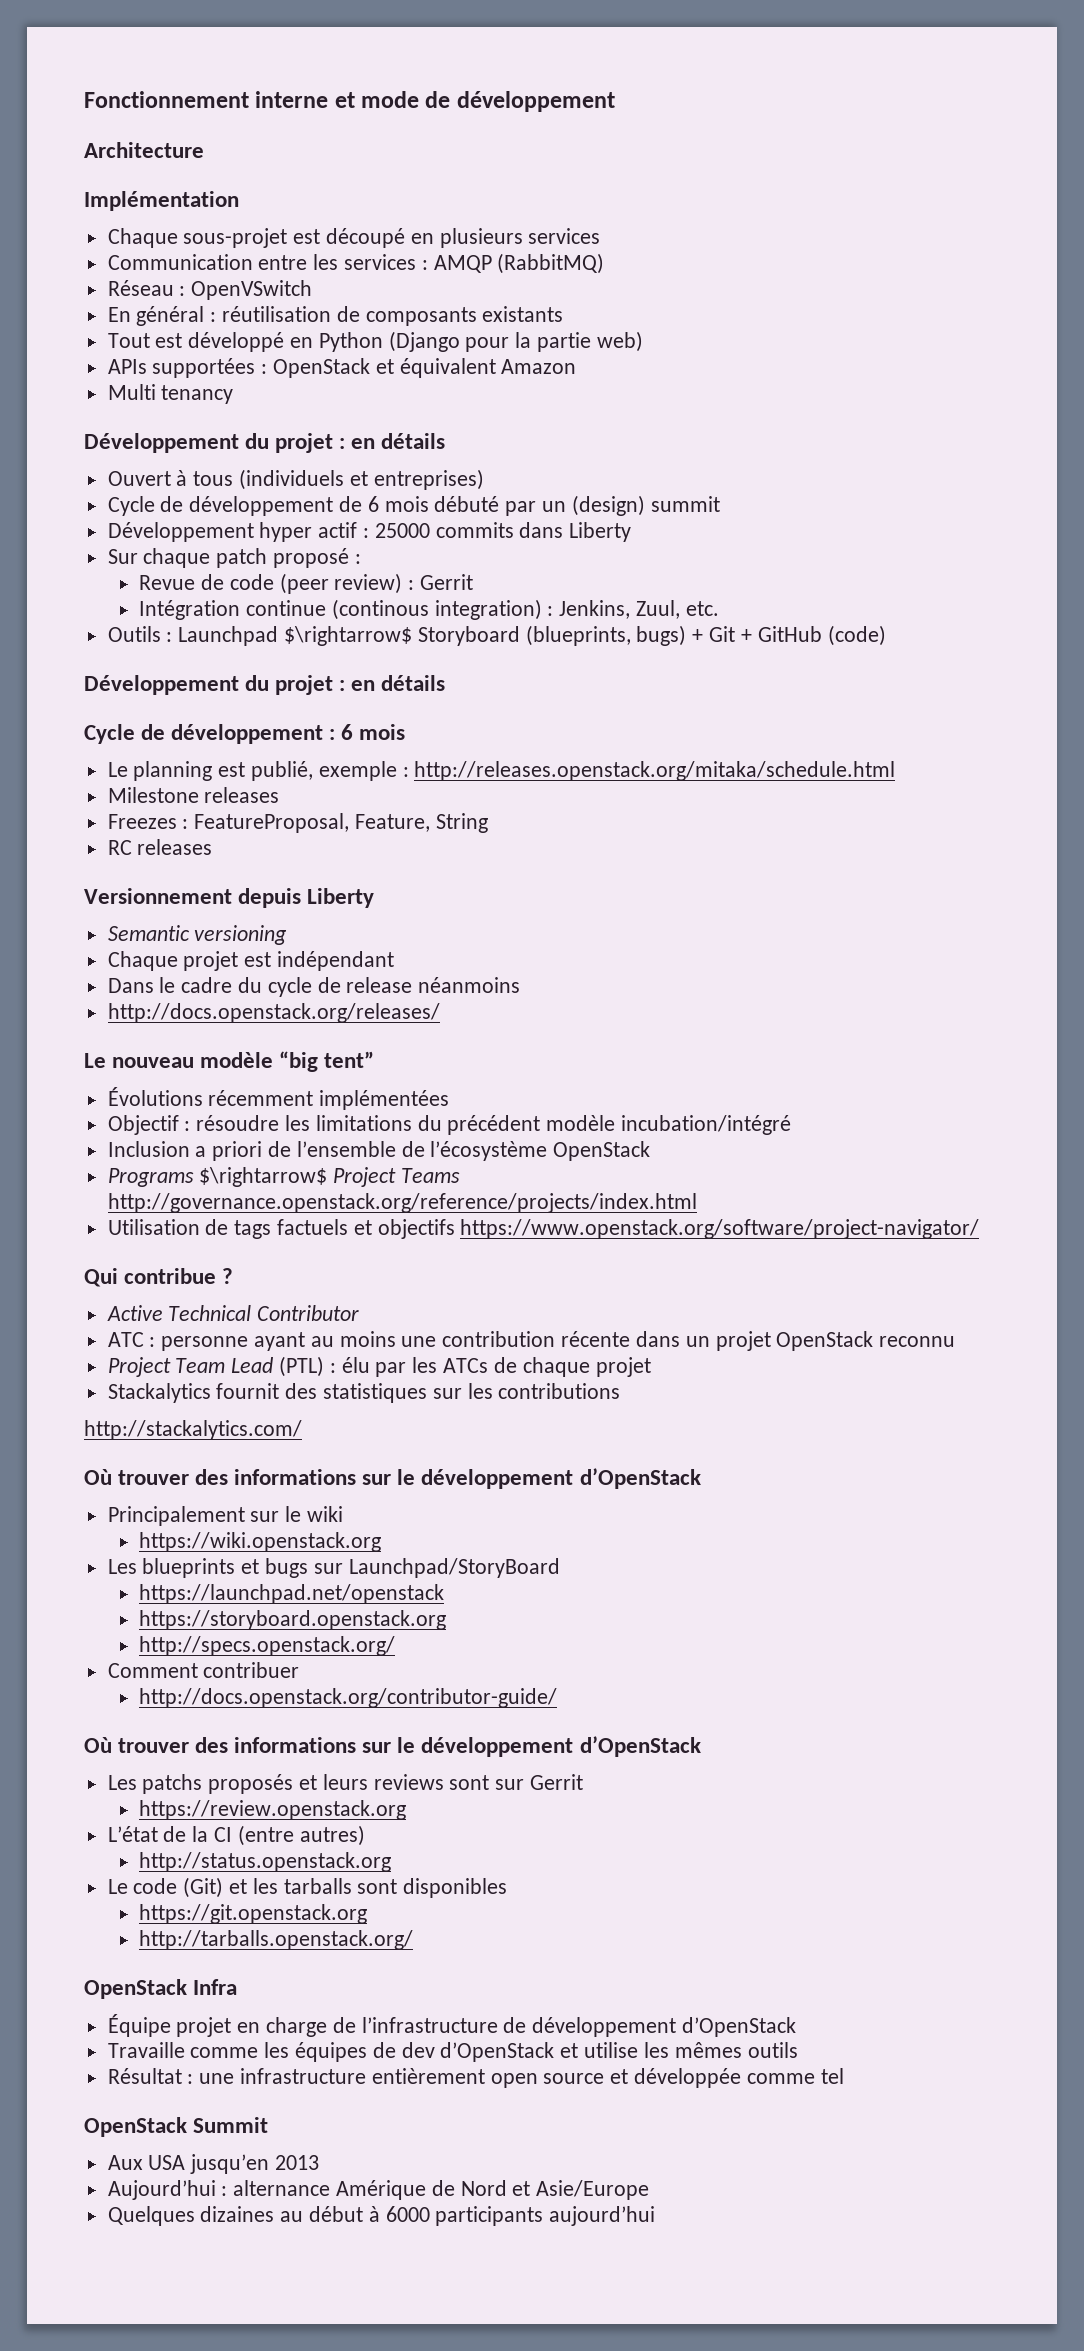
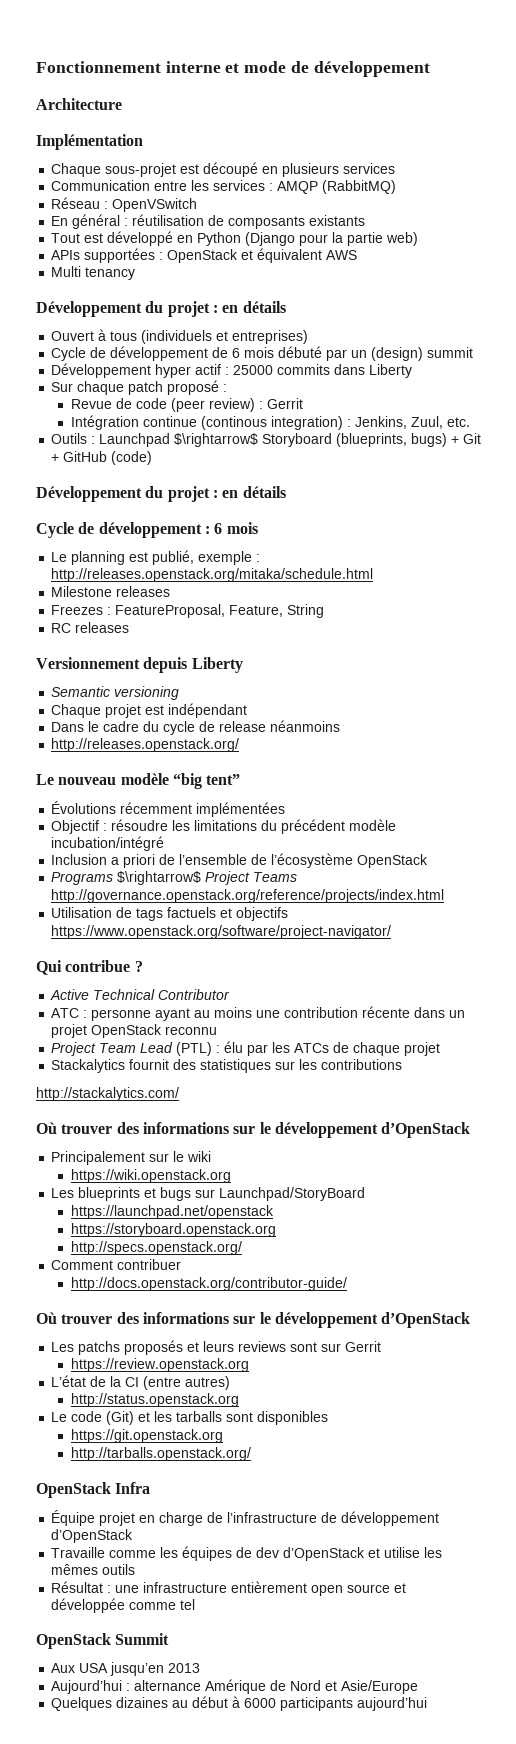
- APIs supportées : OpenStack et équivalent Amazon
+ APIs supportées : OpenStack et équivalent AWS
- http://docs.openstack.org/releases/
+ http://releases.openstack.org/

